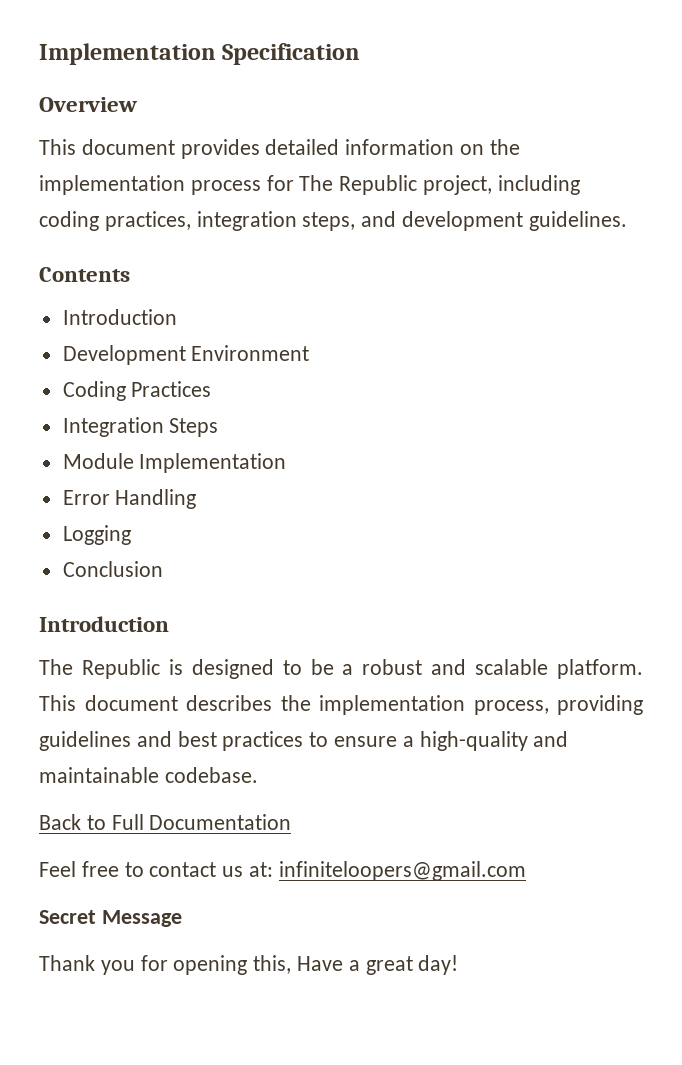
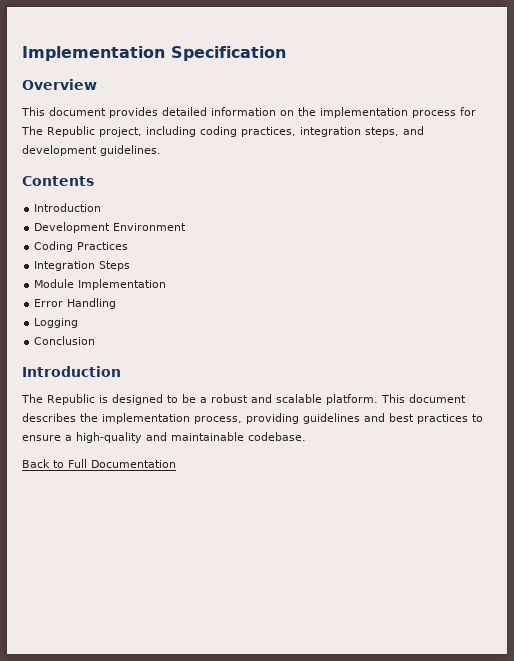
- Feel free to contact us at: infiniteloopers@gmail.com
- Secret Message
- Thank you for opening this, Have a great day!

